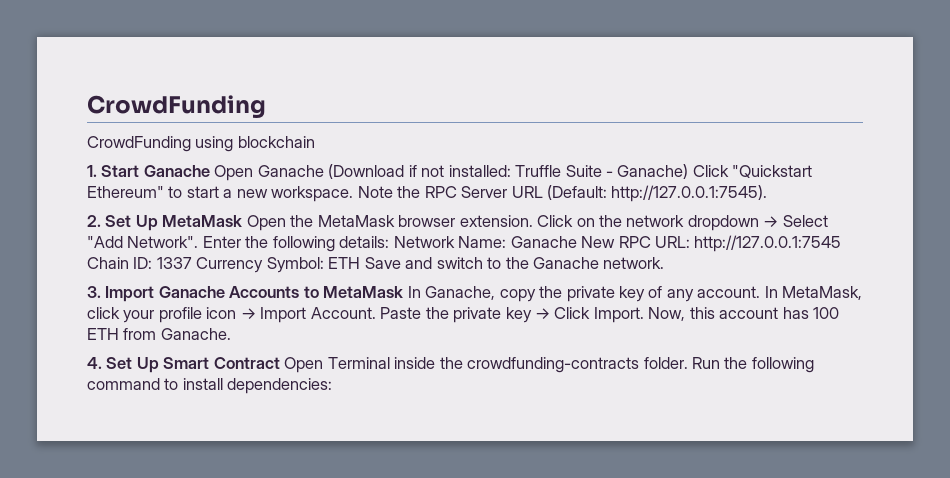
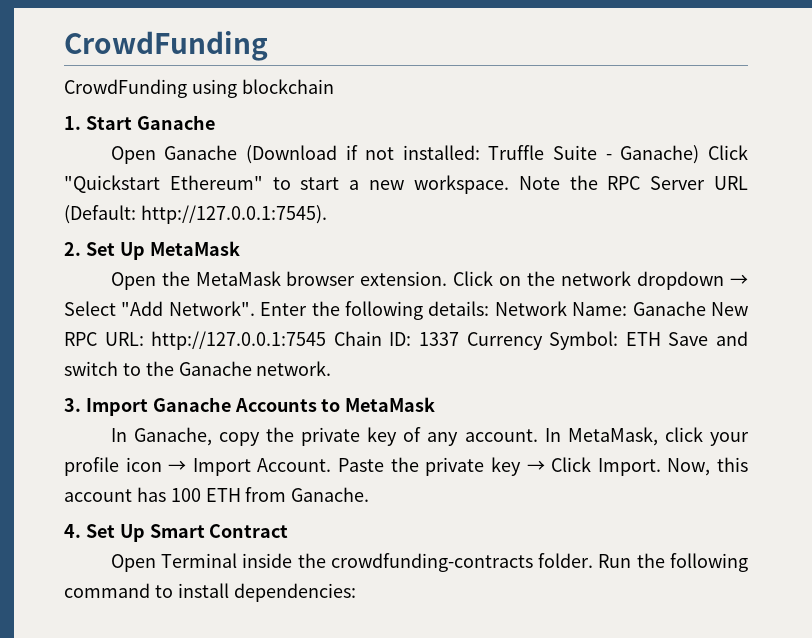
- 1. Start Ganache Open Ganache (Download if not installed: Truffle Suite - Ganache) Click "Quickstart Ethereum" to start a new workspace.
+ 1. Start Ganache
+ Open Ganache (Download if not installed: Truffle Suite - Ganache) Click "Quickstart Ethereum" to start a new workspace.
- 2. Set Up MetaMask Open the MetaMask browser extension.
+ 2. Set Up MetaMask
+ Open the MetaMask browser extension.
- 3. Import Ganache Accounts to MetaMask In Ganache, copy the private key of any account.
+ 3. Import Ganache Accounts to MetaMask
+ In Ganache, copy the private key of any account.
- 4. Set Up Smart Contract Open Terminal inside the crowdfunding-contracts folder.
+ 4. Set Up Smart Contract
+ Open Terminal inside the crowdfunding-contracts folder.

